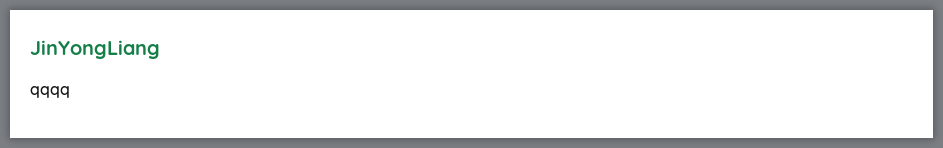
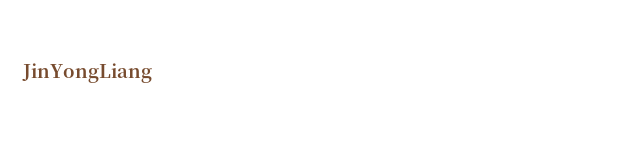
- qqqq

